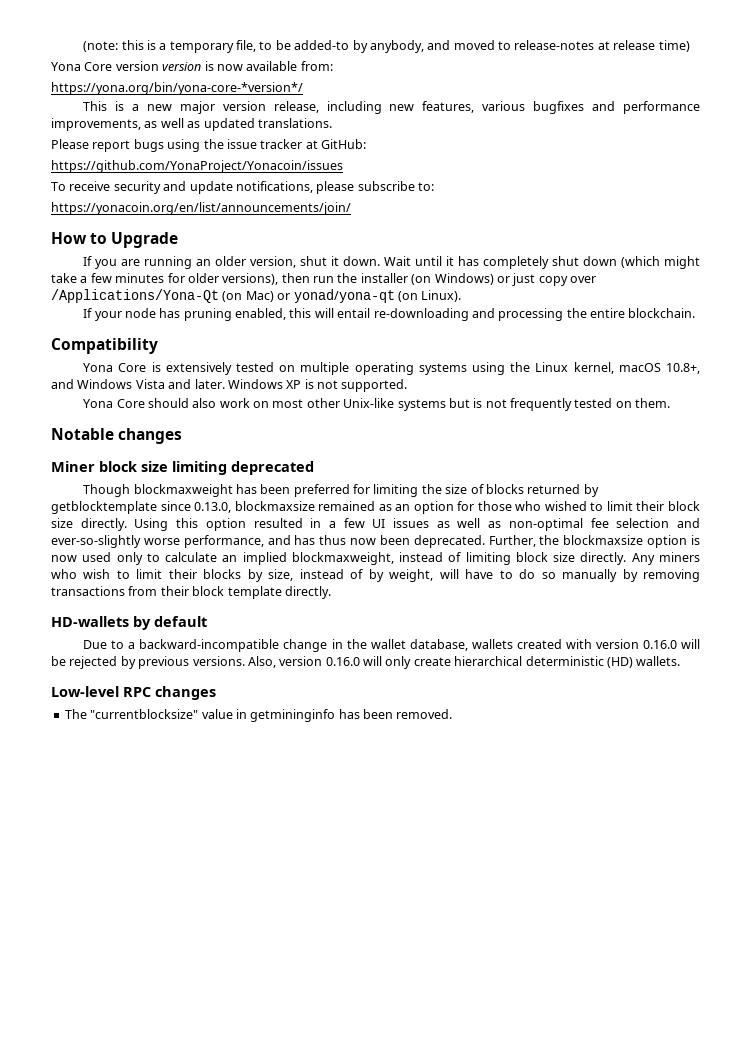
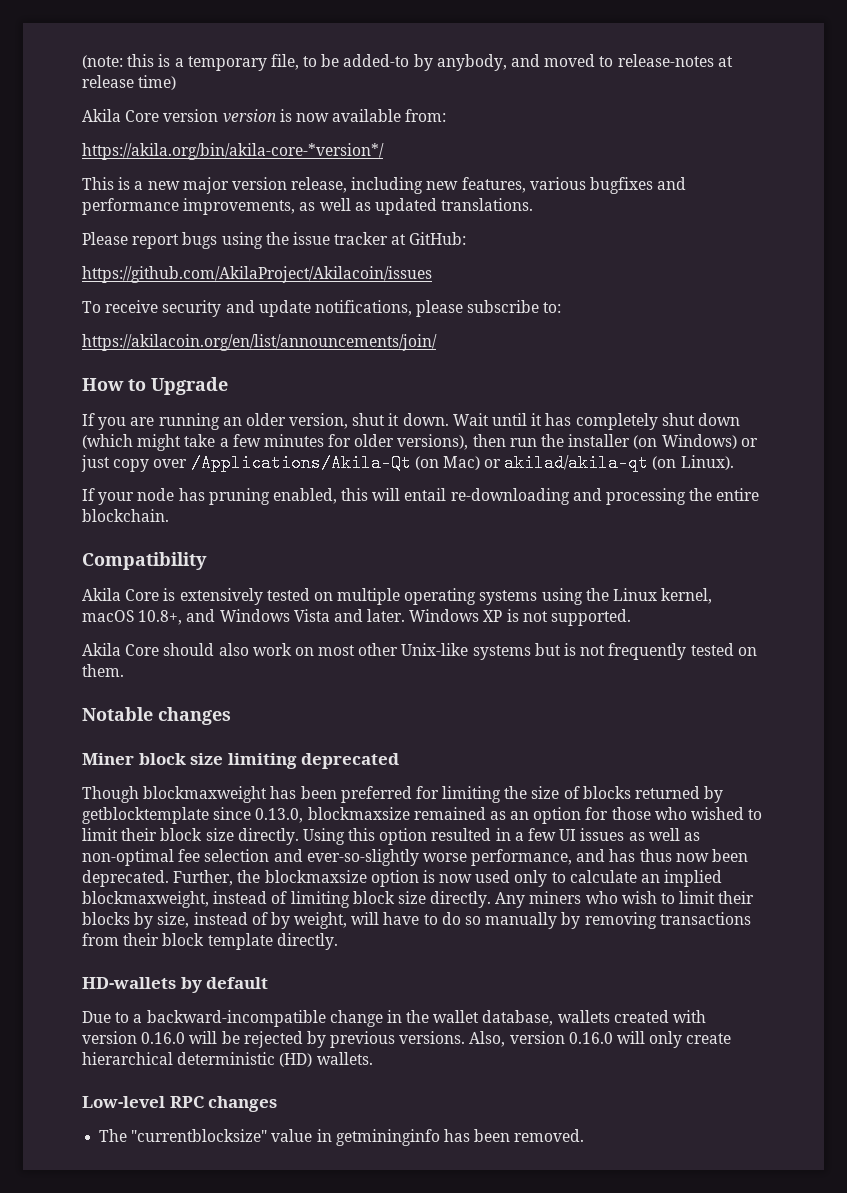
- Yona Core version version is now available from:
+ Akila Core version version is now available from:
- https://yona.org/bin/yona-core-*version*/
+ https://akila.org/bin/akila-core-*version*/
- https://github.com/YonaProject/Yonacoin/issues
+ https://github.com/AkilaProject/Akilacoin/issues
- https://yonacoin.org/en/list/announcements/join/
+ https://akilacoin.org/en/list/announcements/join/
- Wait until it has completely shut down (which might take a few minutes for older versions), then run the installer (on Windows) or just copy over /Applications/Yona-Qt (on Mac) or yonad/yona-qt (on Linux).
+ Wait until it has completely shut down (which might take a few minutes for older versions), then run the installer (on Windows) or just copy over /Applications/Akila-Qt (on Mac) or akilad/akila-qt (on Linux).
- Yona Core is extensively tested on multiple operating systems using the Linux kernel, macOS 10.8+, and Windows Vista and later.
+ Akila Core is extensively tested on multiple operating systems using the Linux kernel, macOS 10.8+, and Windows Vista and later.
- Yona Core should also work on most other Unix-like systems but is not frequently tested on them.
+ Akila Core should also work on most other Unix-like systems but is not frequently tested on them.

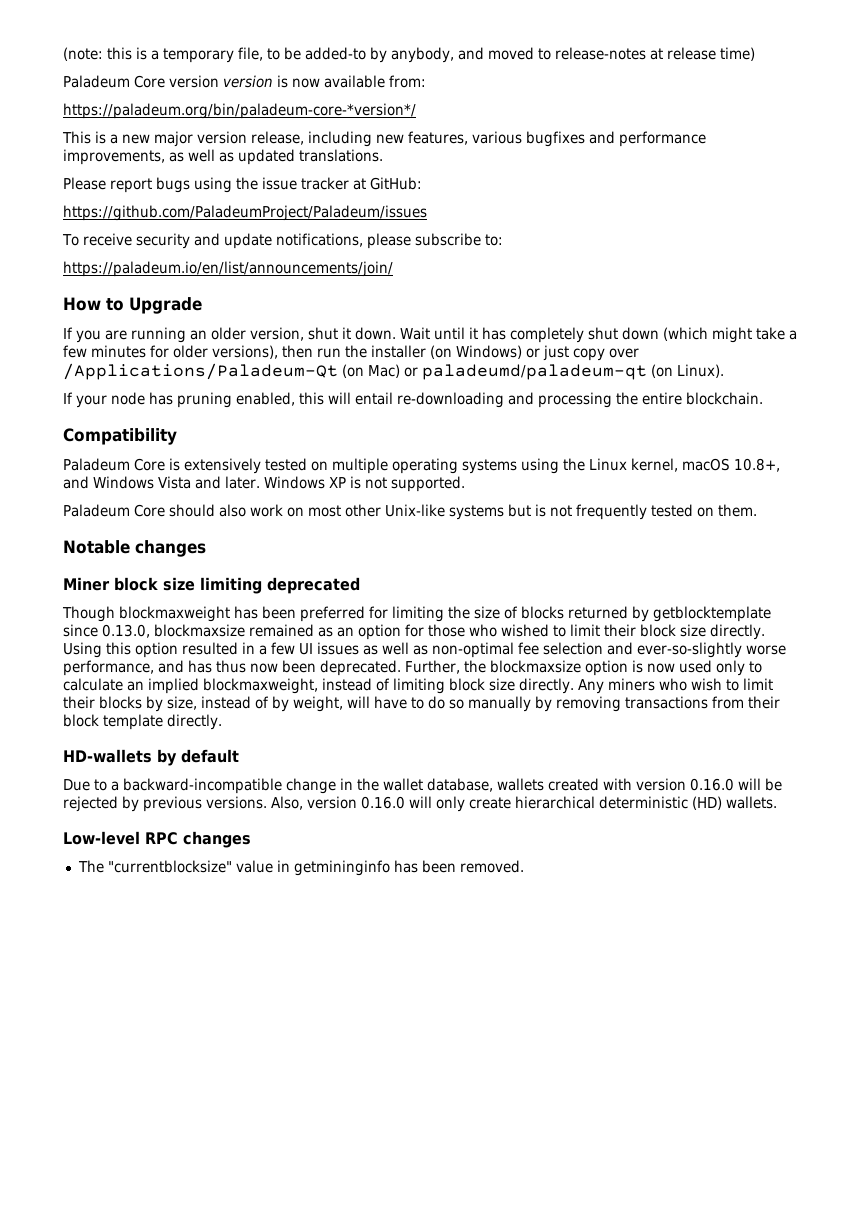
- Akila Core version version is now available from:
+ Paladeum Core version version is now available from:
- https://akila.org/bin/akila-core-*version*/
+ https://paladeum.org/bin/paladeum-core-*version*/
- https://github.com/AkilaProject/Akilacoin/issues
+ https://github.com/PaladeumProject/Paladeum/issues
- https://akilacoin.org/en/list/announcements/join/
+ https://paladeum.io/en/list/announcements/join/
- Wait until it has completely shut down (which might take a few minutes for older versions), then run the installer (on Windows) or just copy over /Applications/Akila-Qt (on Mac) or akilad/akila-qt (on Linux).
+ Wait until it has completely shut down (which might take a few minutes for older versions), then run the installer (on Windows) or just copy over /Applications/Paladeum-Qt (on Mac) or paladeumd/paladeum-qt (on Linux).
- Akila Core is extensively tested on multiple operating systems using the Linux kernel, macOS 10.8+, and Windows Vista and later.
+ Paladeum Core is extensively tested on multiple operating systems using the Linux kernel, macOS 10.8+, and Windows Vista and later.
- Akila Core should also work on most other Unix-like systems but is not frequently tested on them.
+ Paladeum Core should also work on most other Unix-like systems but is not frequently tested on them.

